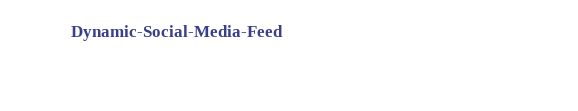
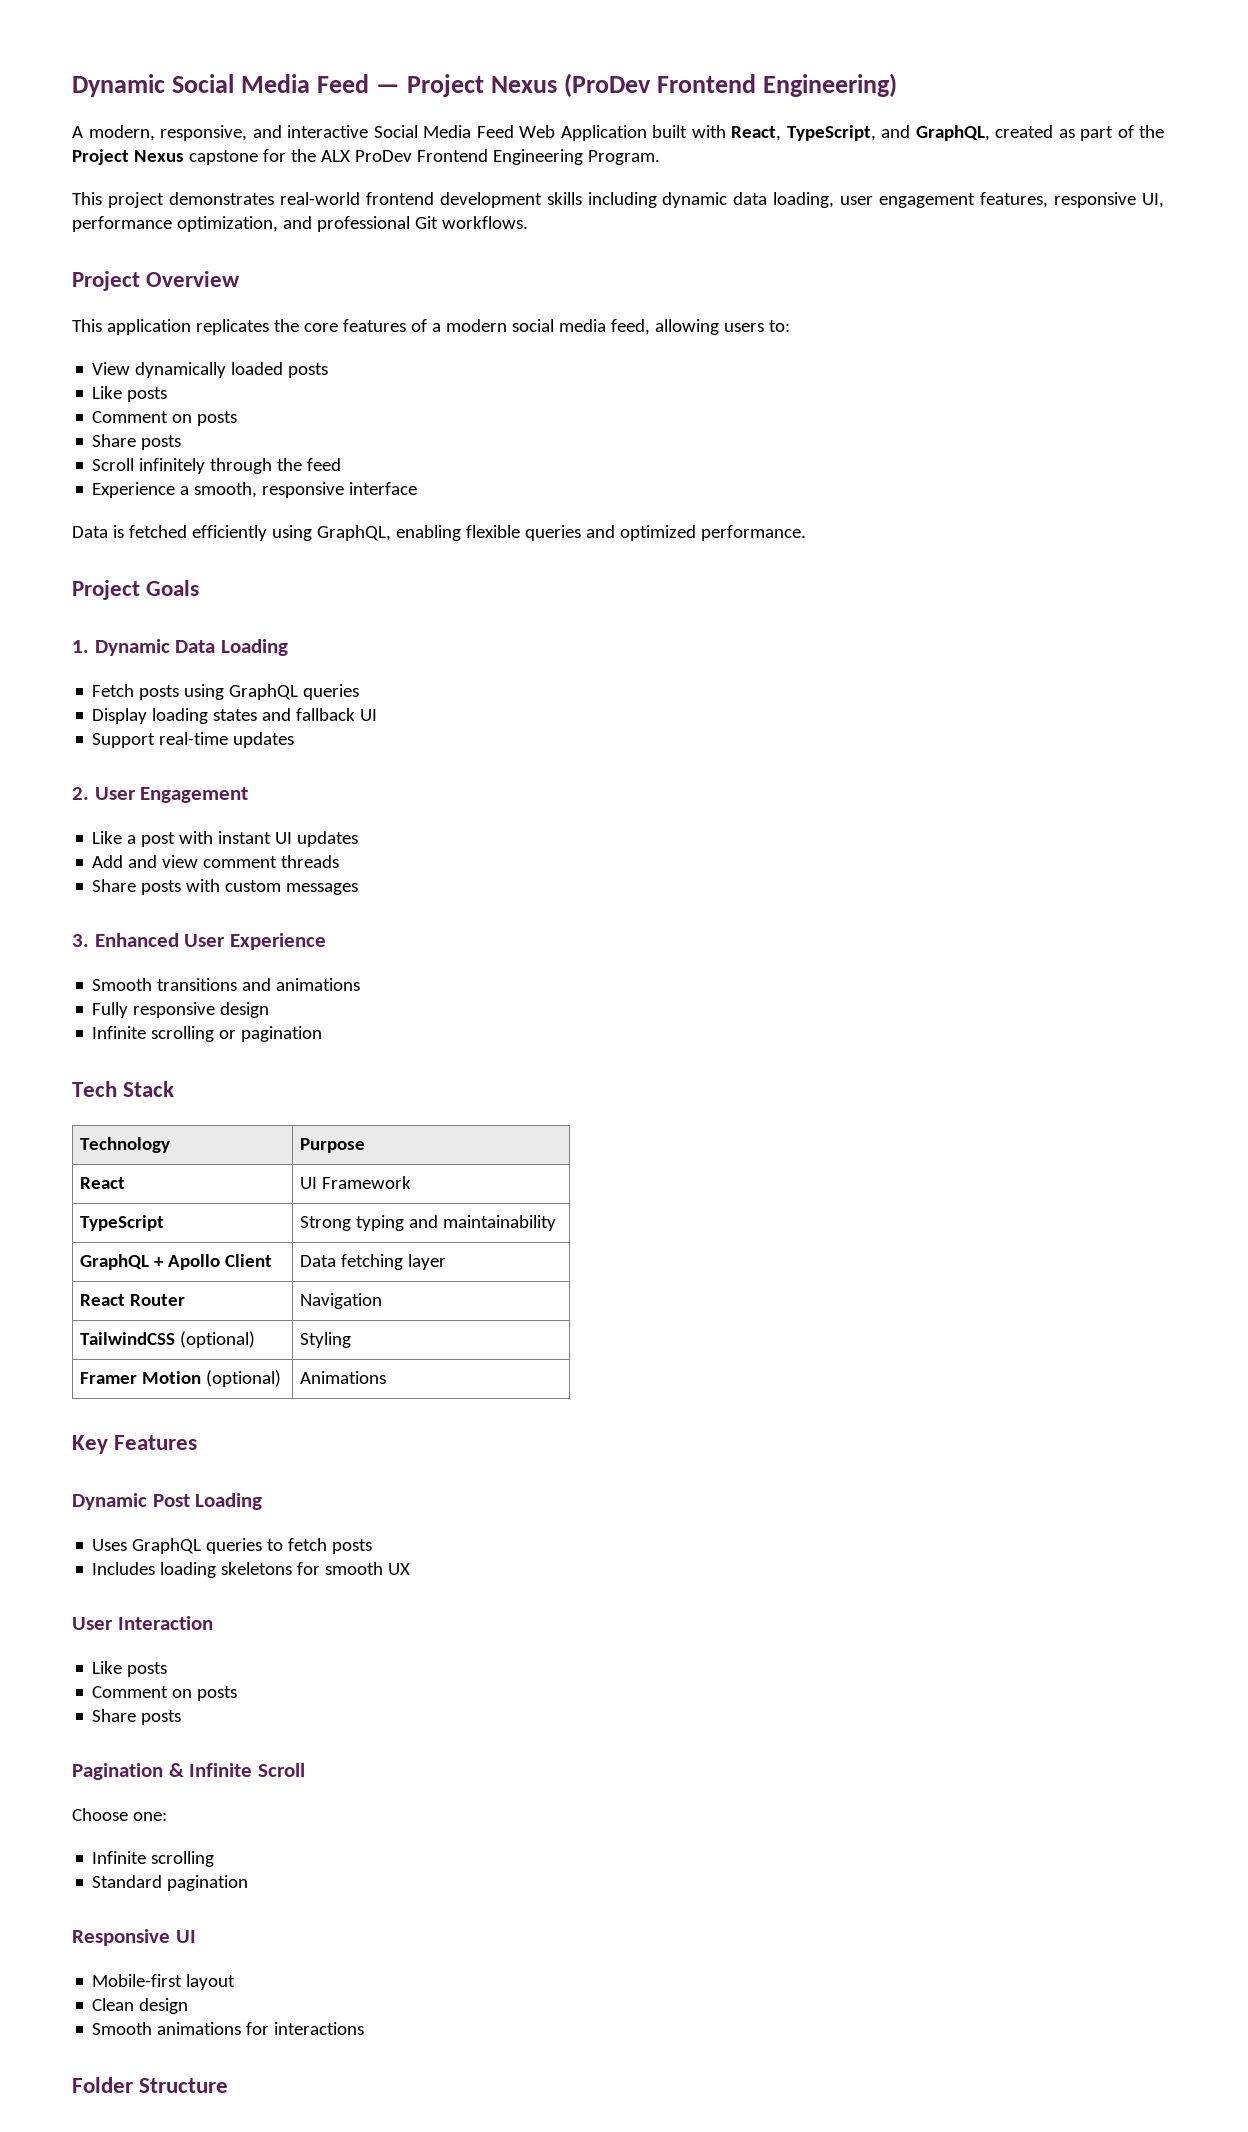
- Dynamic-Social-Media-Feed
+ Dynamic Social Media Feed — Project Nexus (ProDev Frontend Engineering)
+ A modern, responsive, and interactive Social Media Feed Web Application built with React, TypeScript, and GraphQL, created as part of the Project Nexus capstone for the ALX ProDev Frontend Engineering Program.
+ This project demonstrates real-world frontend development skills including dynamic data loading, user engagement features, responsive UI, performance optimization, and professional Git workflows.
+ Project Overview
+ This application replicates the core features of a modern social media feed, allowing users to:
+ View dynamically loaded posts
+ Like posts
+ Comment on posts
+ Share posts
+ Scroll infinitely through the feed
+ Experience a smooth, responsive interface
+ Data is fetched efficiently using GraphQL, enabling flexible queries and optimized performance.
+ Project Goals
+ 1. Dynamic Data Loading
+ Fetch posts using GraphQL queries
+ Display loading states and fallback UI
+ Support real-time updates
+ 2. User Engagement
+ Like a post with instant UI updates
+ Add and view comment threads
+ Share posts with custom messages
+ 3. Enhanced User Experience
+ Smooth transitions and animations
+ Fully responsive design
+ Infinite scrolling or pagination
+ Tech Stack
+ Technology | Purpose
+ React | UI Framework
+ TypeScript | Strong typing and maintainability
+ GraphQL + Apollo Client | Data fetching layer
+ React Router | Navigation
+ TailwindCSS (optional) | Styling
+ Framer Motion (optional) | Animations
+ Key Features
+ Dynamic Post Loading
+ Uses GraphQL queries to fetch posts
+ Includes loading skeletons for smooth UX
+ User Interaction
+ Like posts
+ Comment on posts
+ Share posts
+ Pagination & Infinite Scroll
+ Choose one:
+ Infinite scrolling
+ Standard pagination
+ Responsive UI
+ Mobile-first layout
+ Clean design
+ Smooth animations for interactions
+ Folder Structure

